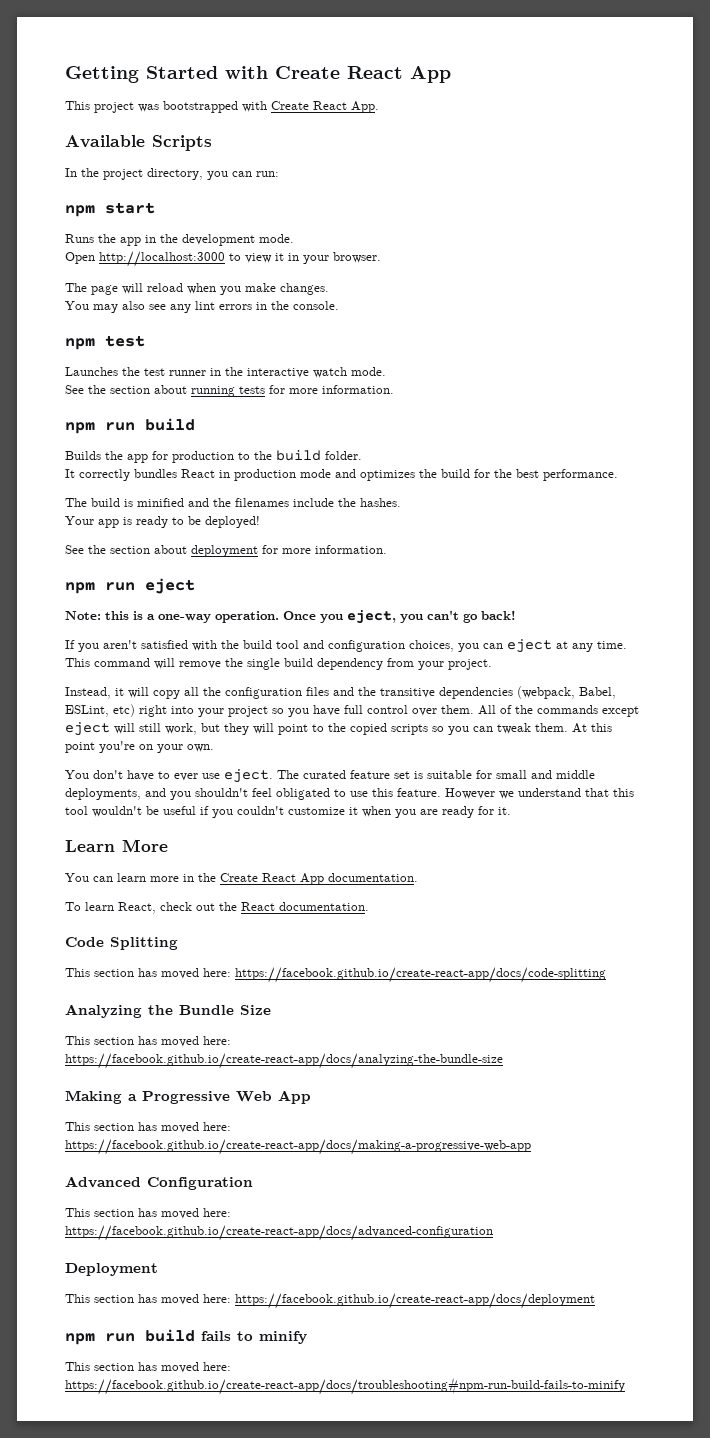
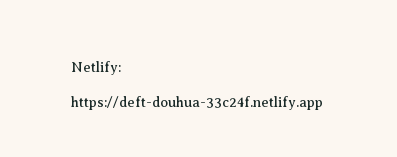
- Getting Started with Create React App
- This project was bootstrapped with Create React App.
- Available Scripts
- In the project directory, you can run:
- npm start
- Runs the app in the development mode.
- Open http://localhost:3000 to view it in your browser.
- The page will reload when you make changes.
- You may also see any lint errors in the console.
- npm test
- Launches the test runner in the interactive watch mode.
- See the section about running tests for more information.
- npm run build
- Builds the app for production to the build folder.
- It correctly bundles React in production mode and optimizes the build for the best performance.
- The build is minified and the filenames include the hashes.
- Your app is ready to be deployed!
- See the section about deployment for more information.
- npm run eject
- Note: this is a one-way operation. Once you eject, you can't go back!
- If you aren't satisfied with the build tool and configuration choices, you can eject at any time. This command will remove the single build dependency from your project.
- Instead, it will copy all the configuration files and the transitive dependencies (webpack, Babel, ESLint, etc) right into your project so you have full control over them. All of the commands except eject will still work, but they will point to the copied scripts so you can tweak them. At this point you're on your own.
- You don't have to ever use eject. The curated feature set is suitable for small and middle deployments, and you shouldn't feel obligated to use this feature. However we understand that this tool wouldn't be useful if you couldn't customize it when you are ready for it.
- Learn More
- You can learn more in the Create React App documentation.
- To learn React, check out the React documentation.
- Code Splitting
- This section has moved here: https://facebook.github.io/create-react-app/docs/code-splitting
- Analyzing the Bundle Size
- This section has moved here: https://facebook.github.io/create-react-app/docs/analyzing-the-bundle-size
- Making a Progressive Web App
- This section has moved here: https://facebook.github.io/create-react-app/docs/making-a-progressive-web-app
- Advanced Configuration
- This section has moved here: https://facebook.github.io/create-react-app/docs/advanced-configuration
- Deployment
- This section has moved here: https://facebook.github.io/create-react-app/docs/deployment
- npm run build fails to minify
- This section has moved here: https://facebook.github.io/create-react-app/docs/troubleshooting#npm-run-build-fails-to-minify
+ Netlify:
+ https://deft-douhua-33c24f.netlify.app

